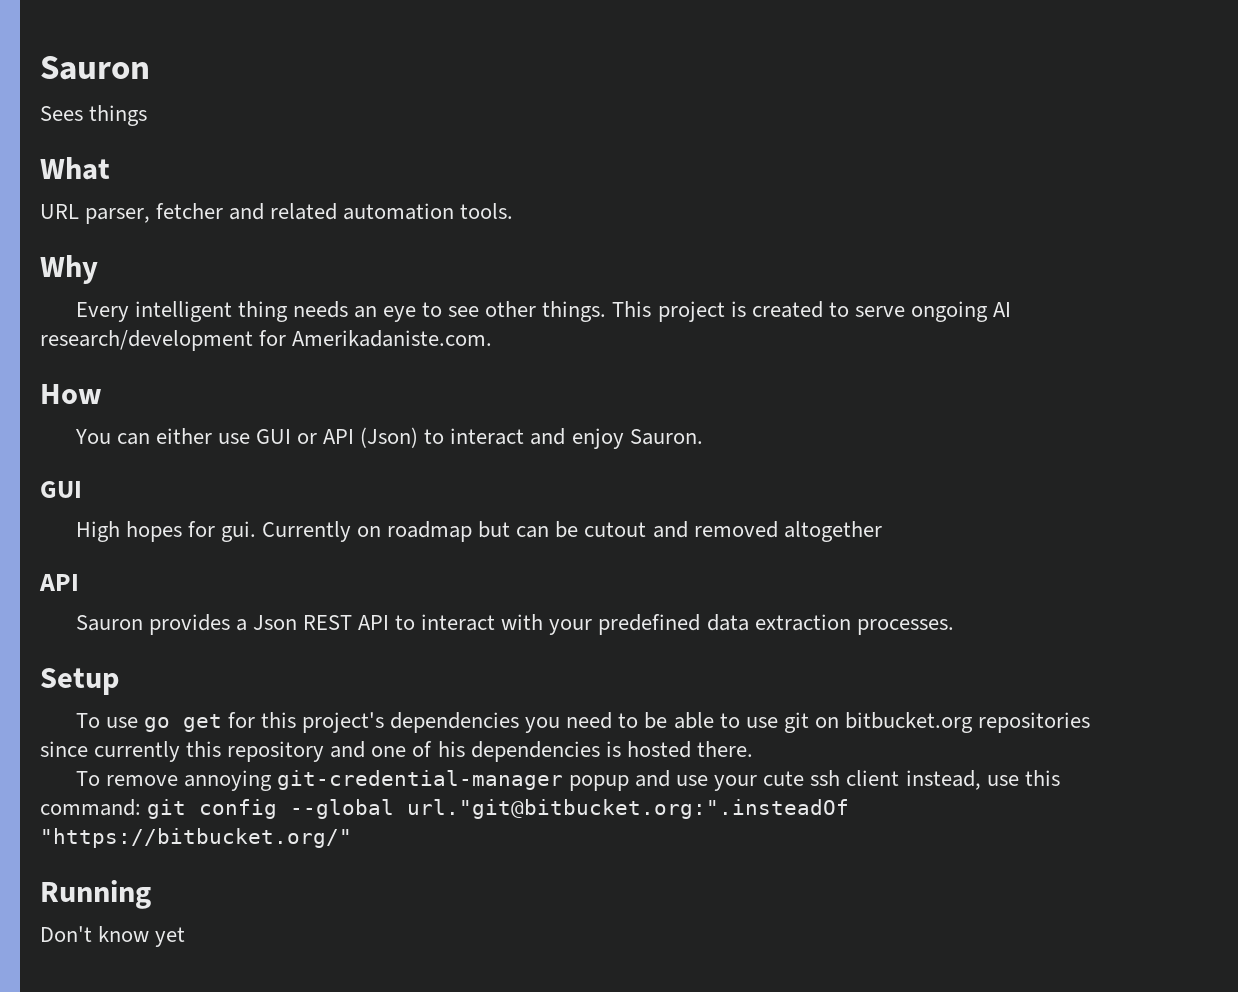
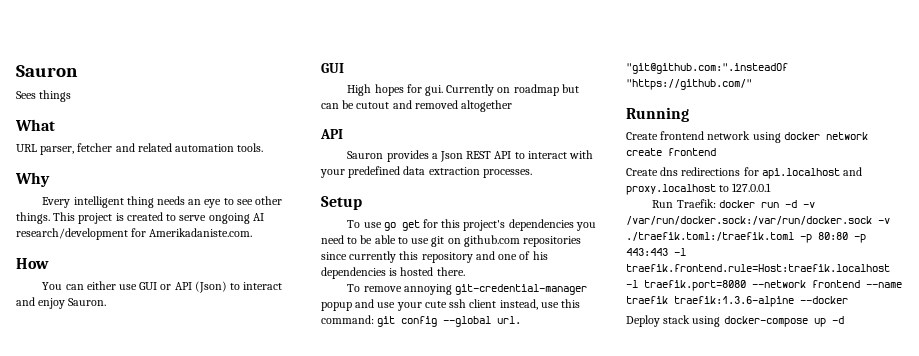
- To use go get for this project's dependencies you need to be able to use git on bitbucket.org repositories since currently this repository and one of his dependencies is hosted there.
+ To use go get for this project's dependencies you need to be able to use git on github.com repositories since currently this repository and one of his dependencies is hosted there.
- To remove annoying git-credential-manager popup and use your cute ssh client instead, use this command: git config --global url."git@bitbucket.org:".insteadOf "https://bitbucket.org/"
+ To remove annoying git-credential-manager popup and use your cute ssh client instead, use this command: git config --global url. "git@github.com:".insteadOf "https://github.com/"
  Running
- Don't know yet
+ Create frontend network using docker network create frontend
+ Create dns redirections for api.localhost and proxy.localhost to 127.0.0.1
+ Run Traefik: docker run -d -v /var/run/docker.sock:/var/run/docker.sock -v ./traefik.toml:/traefik.toml -p 80:80 -p 443:443 -l traefik.frontend.rule=Host:traefik.localhost -l traefik.port=8080 --network frontend --name traefik traefik:1.3.6-alpine --docker
+ Deploy stack using docker-compose up -d

